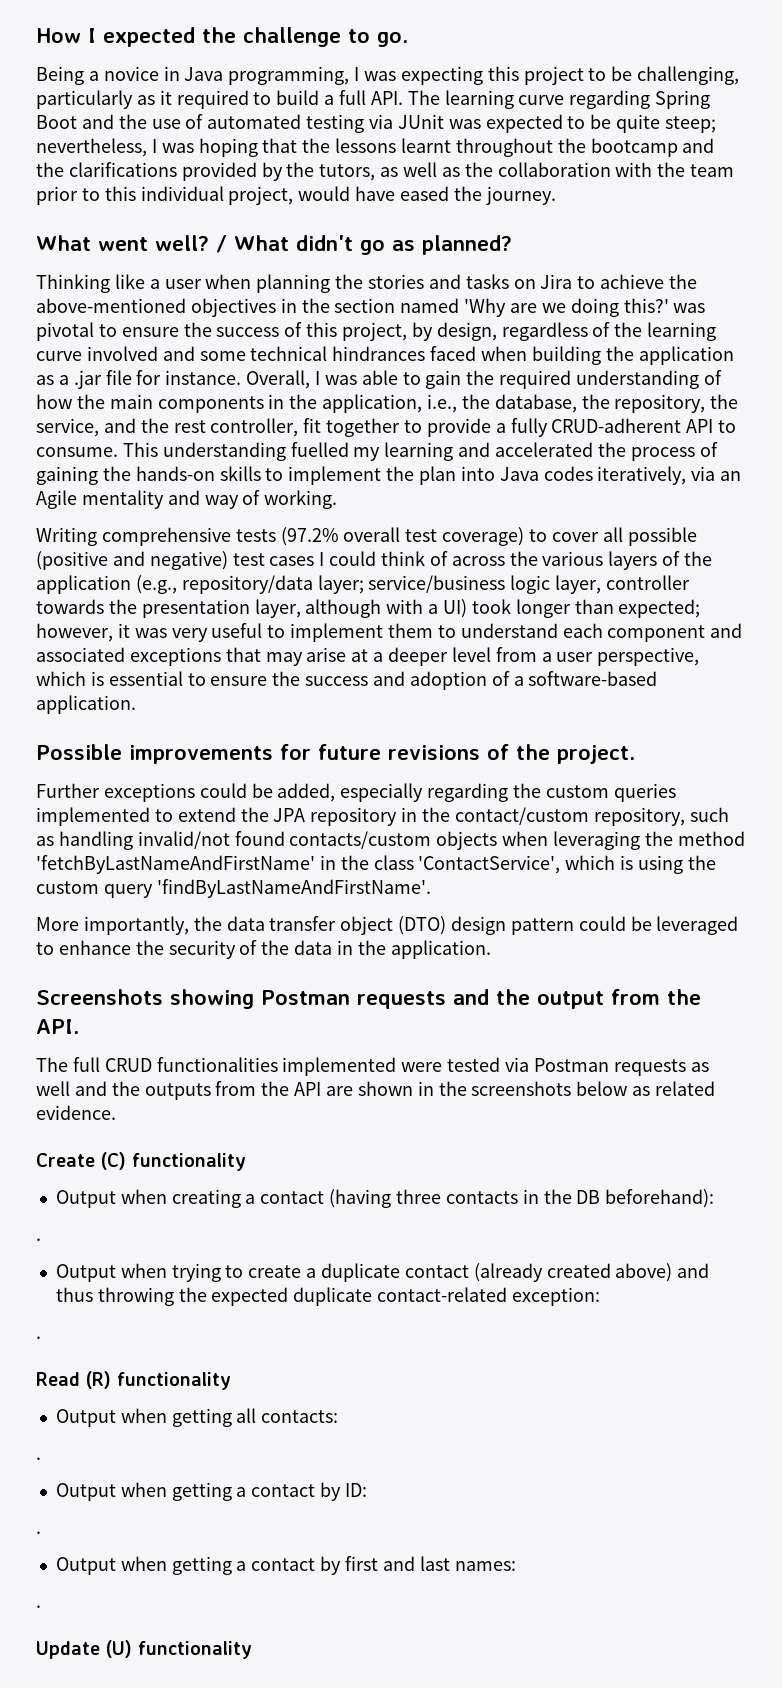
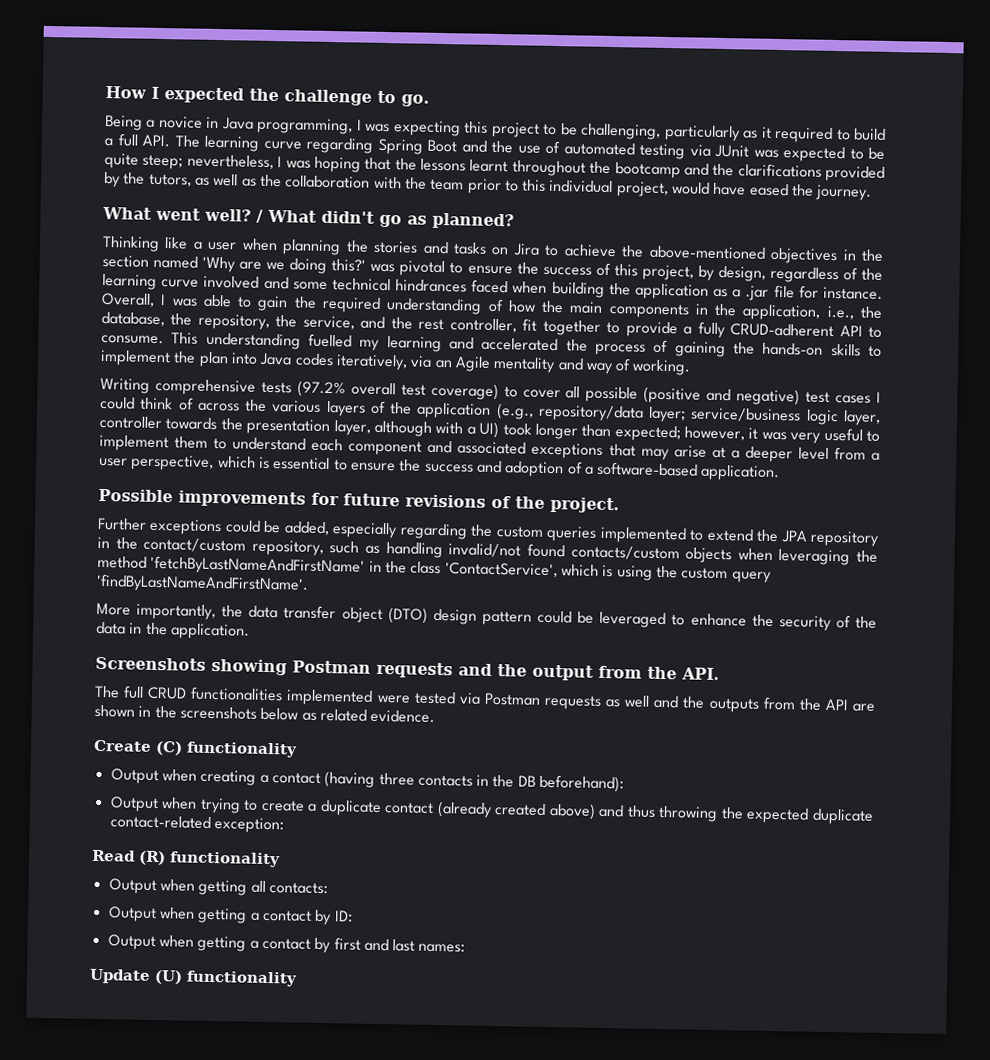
  Output when creating a contact (having three contacts in the DB beforehand):
- .
  Output when trying to create a duplicate contact (already created above) and thus throwing the expected duplicate contact-related exception:
- .
  Output when getting all contacts:
- .
  Output when getting a contact by ID:
- .
  Output when getting a contact by first and last names:
- .

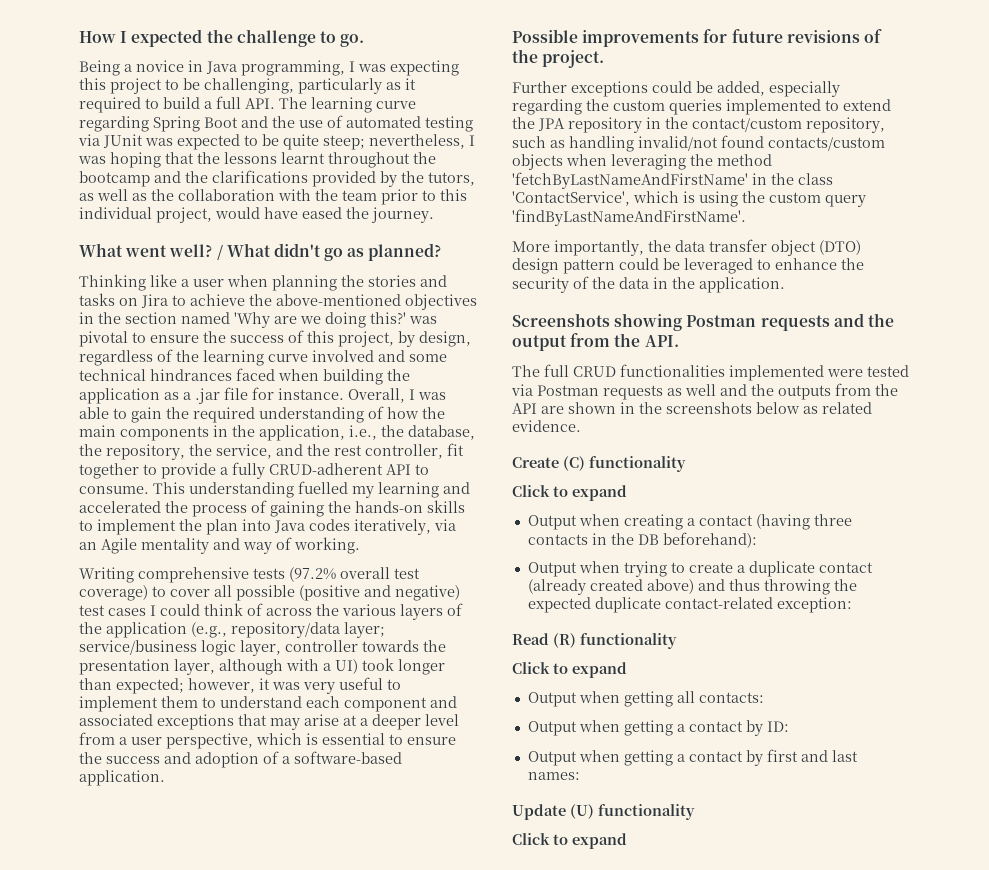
  Create (C) functionality
+ Click to expand
  Read (R) functionality
+ Click to expand
  Update (U) functionality
+ Click to expand

